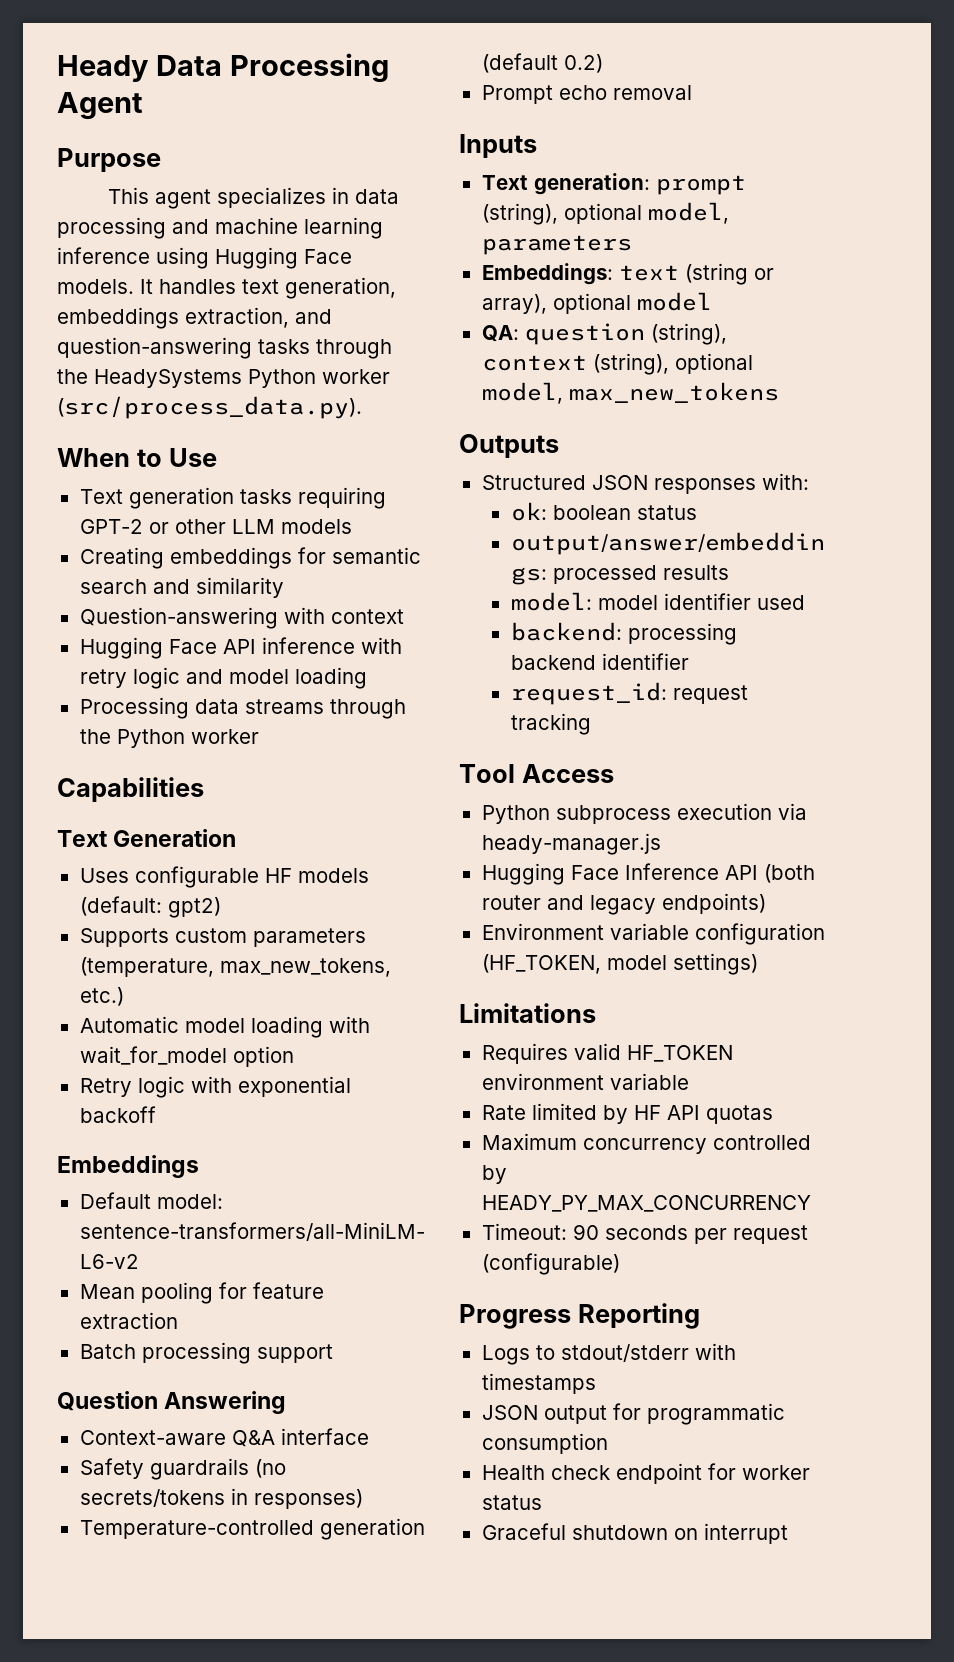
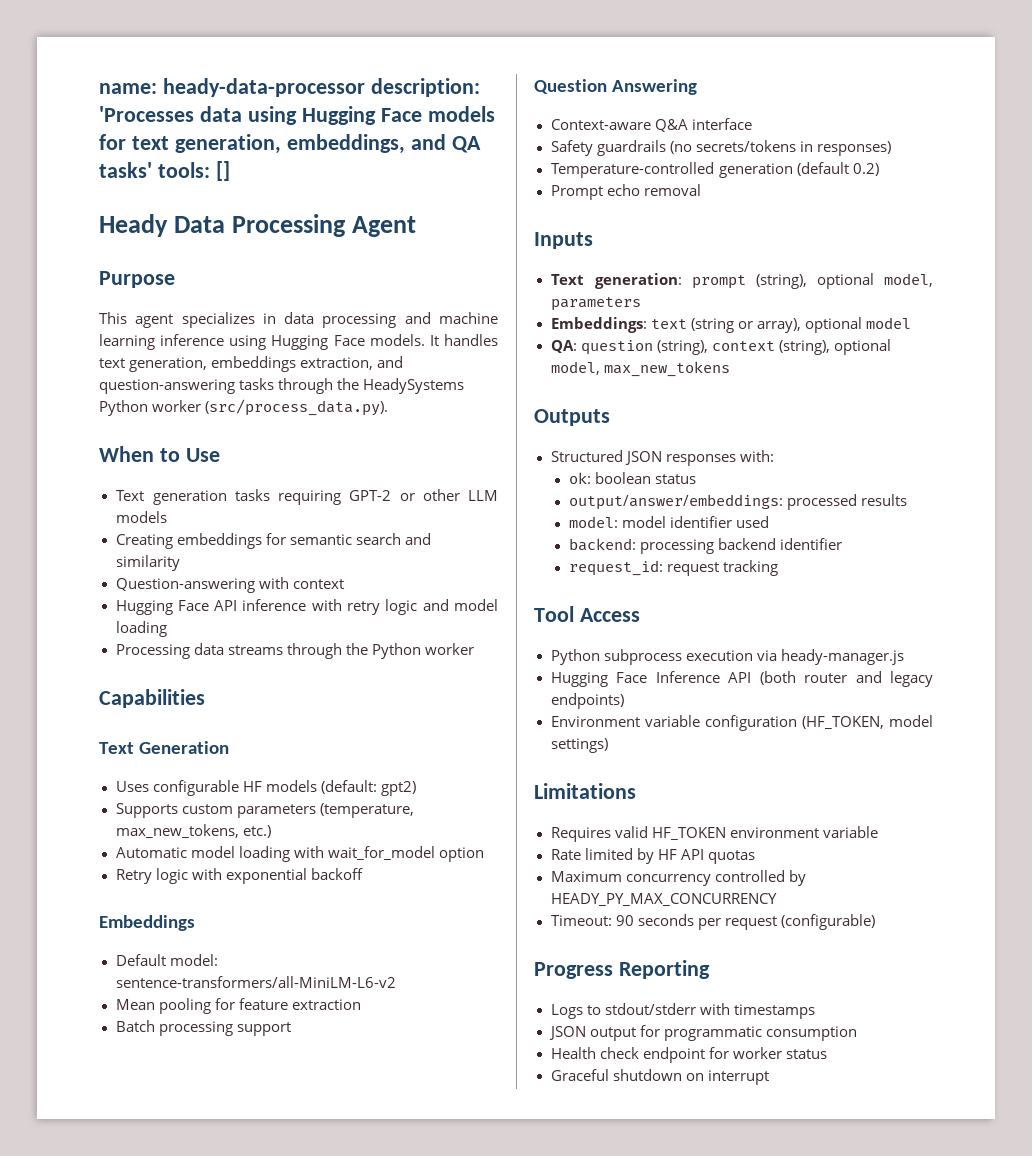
+ name: heady-data-processor description: 'Processes data using Hugging Face models for text generation, embeddings, and QA tasks' tools: []

